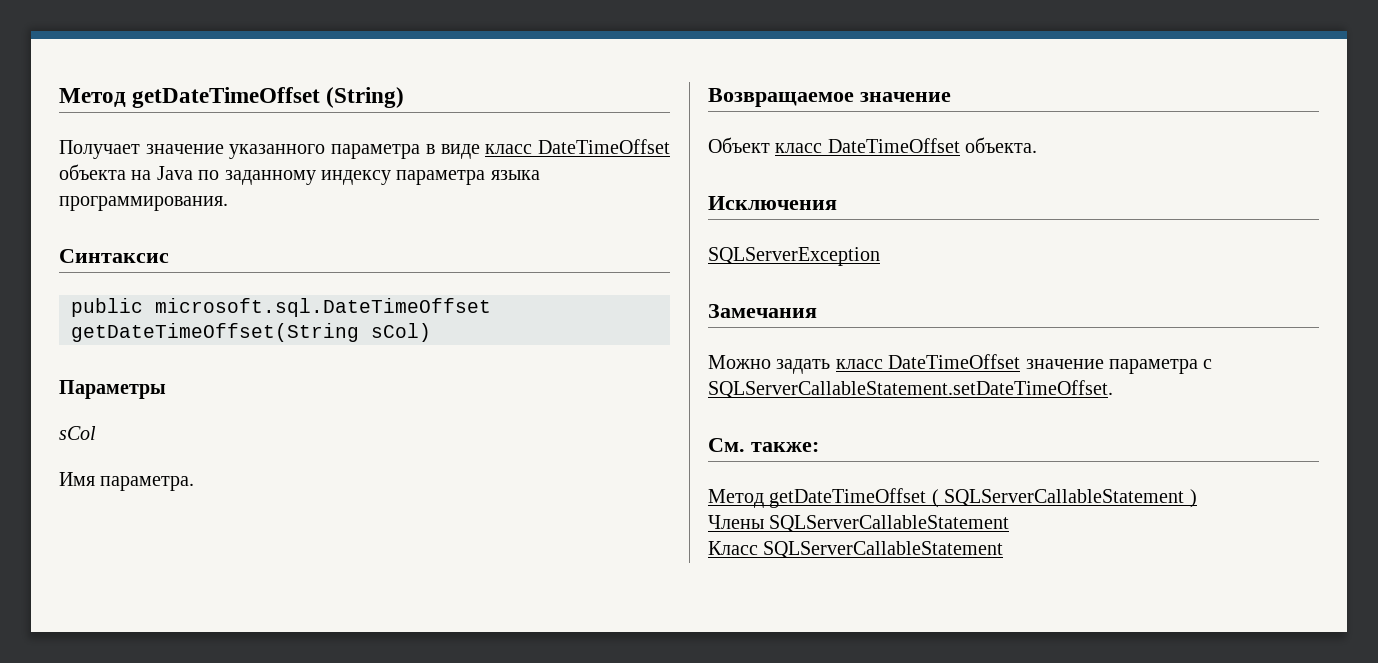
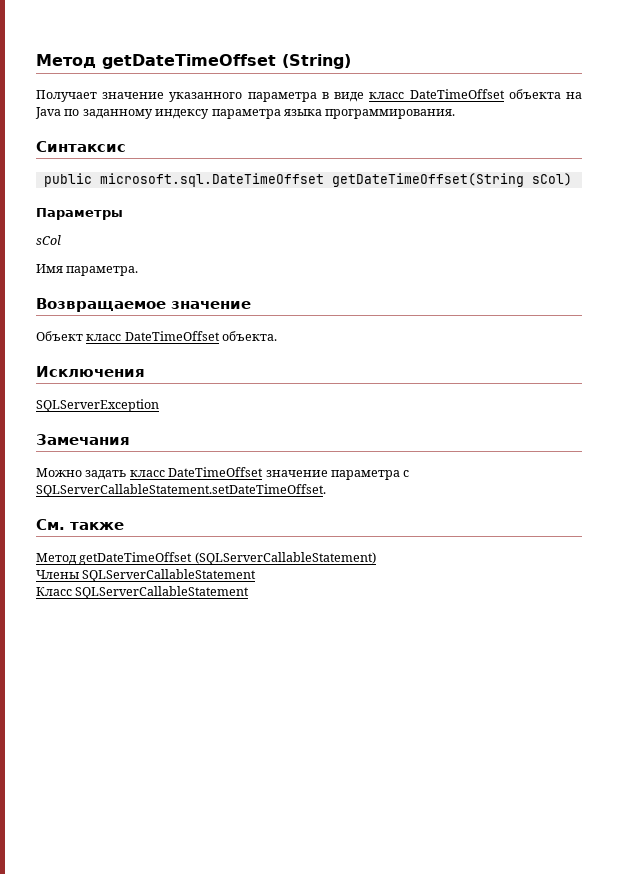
- См. также:
- Метод getDateTimeOffset ( SQLServerCallableStatement )
+ См. также
+ Метод getDateTimeOffset (SQLServerCallableStatement)

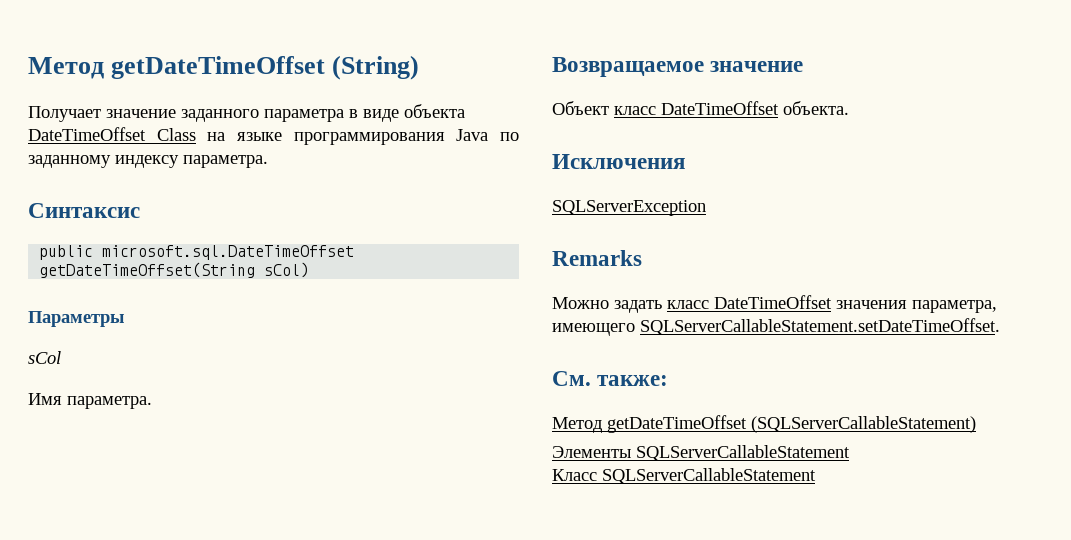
- Получает значение указанного параметра в виде класс DateTimeOffset объекта на Java по заданному индексу параметра языка программирования.
+ Получает значение заданного параметра в виде объекта DateTimeOffset Class на языке программирования Java по заданному индексу параметра.
- Замечания
+ Remarks
- Можно задать класс DateTimeOffset значение параметра с SQLServerCallableStatement.setDateTimeOffset.
+ Можно задать класс DateTimeOffset значения параметра, имеющего SQLServerCallableStatement.setDateTimeOffset.
- См. также
+ См. также:
- Члены SQLServerCallableStatement
+ Элементы SQLServerCallableStatement

